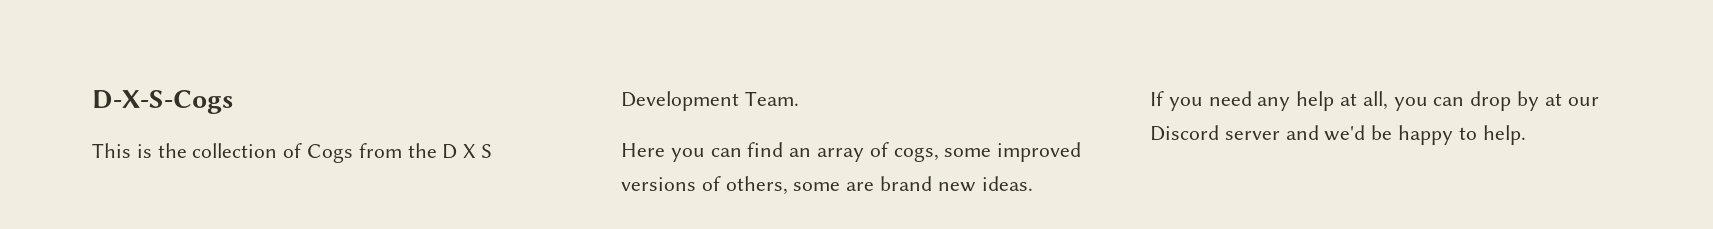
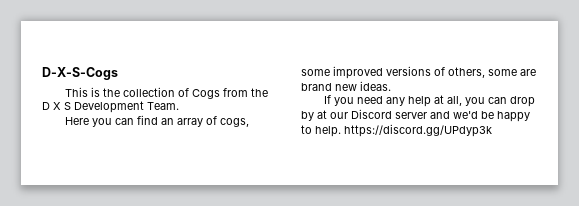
- If you need any help at all, you can drop by at our Discord server and we'd be happy to help.
+ If you need any help at all, you can drop by at our Discord server and we'd be happy to help. https://discord.gg/UPdyp3k

